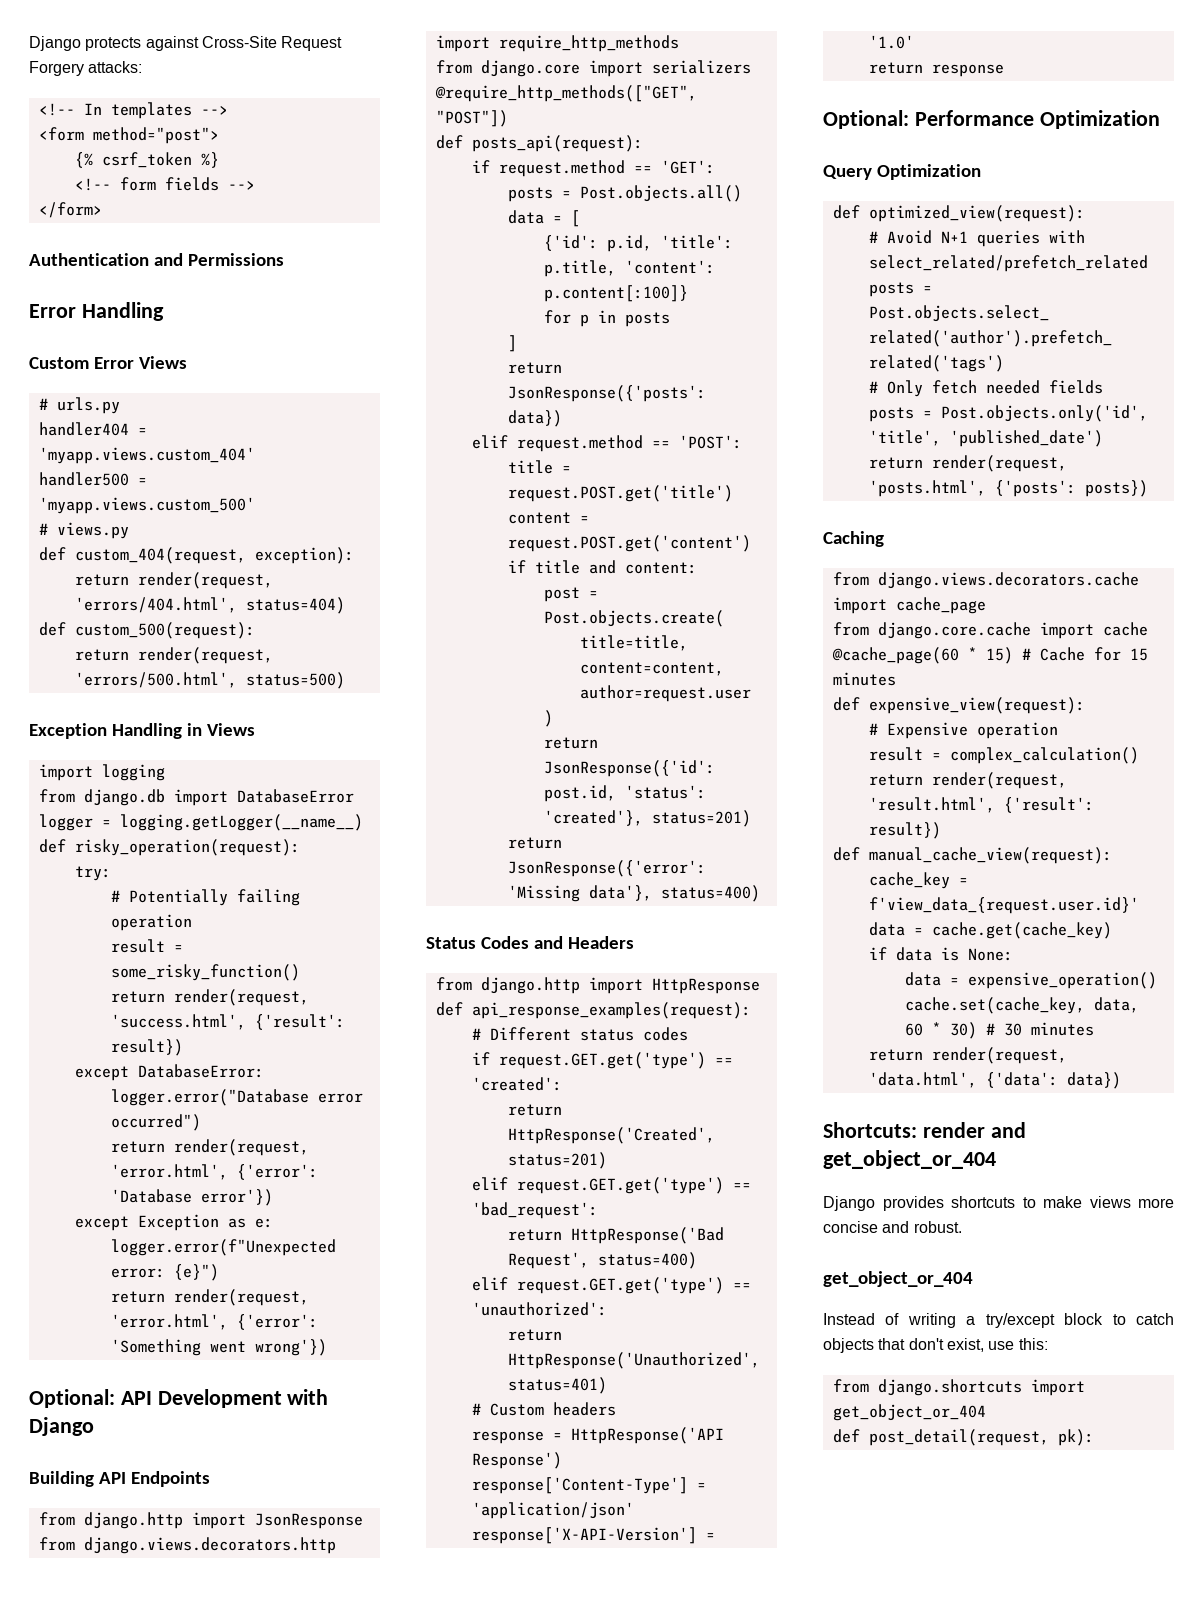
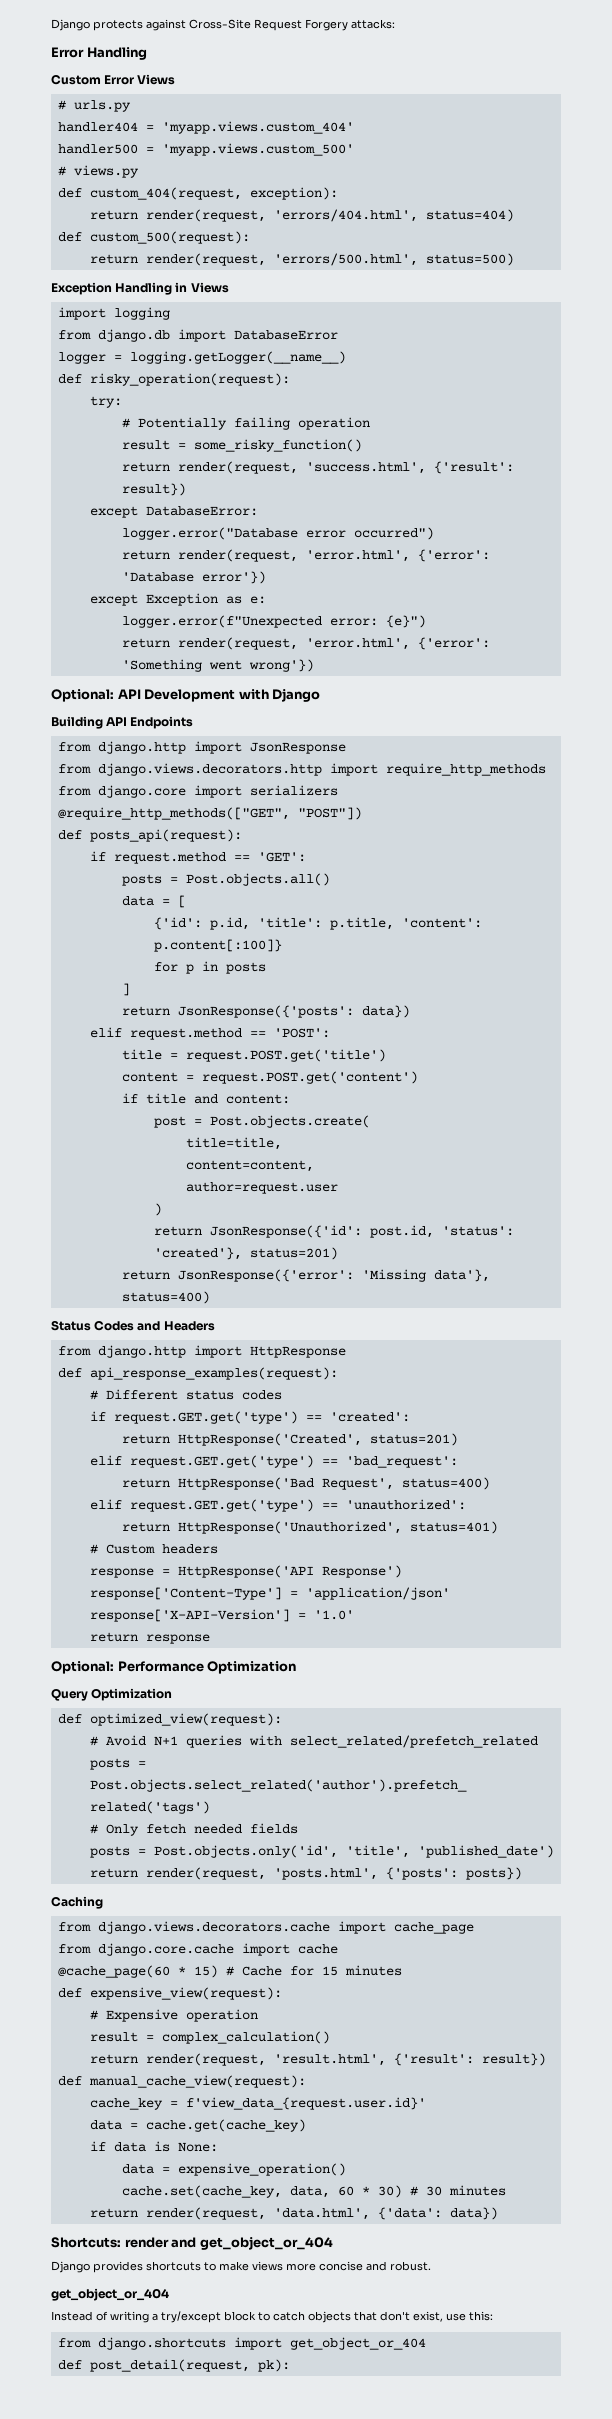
- <!-- In templates -->
- <form method="post">
- {% csrf_token %}
- <!-- form fields -->
- </form>
- Authentication and Permissions

